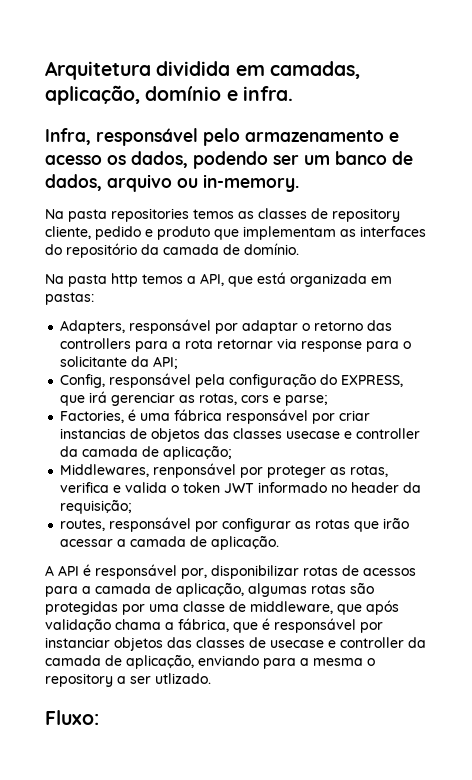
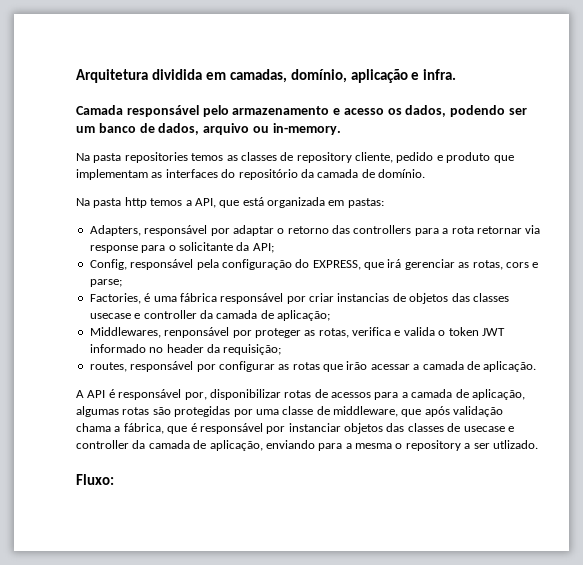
- Arquitetura dividida em camadas, aplicação, domínio e infra.
+ Arquitetura dividida em camadas, domínio, aplicação e infra.
- Infra, responsável pelo armazenamento e acesso os dados, podendo ser um banco de dados, arquivo ou in-memory.
+ Camada responsável pelo armazenamento e acesso os dados, podendo ser um banco de dados, arquivo ou in-memory.

